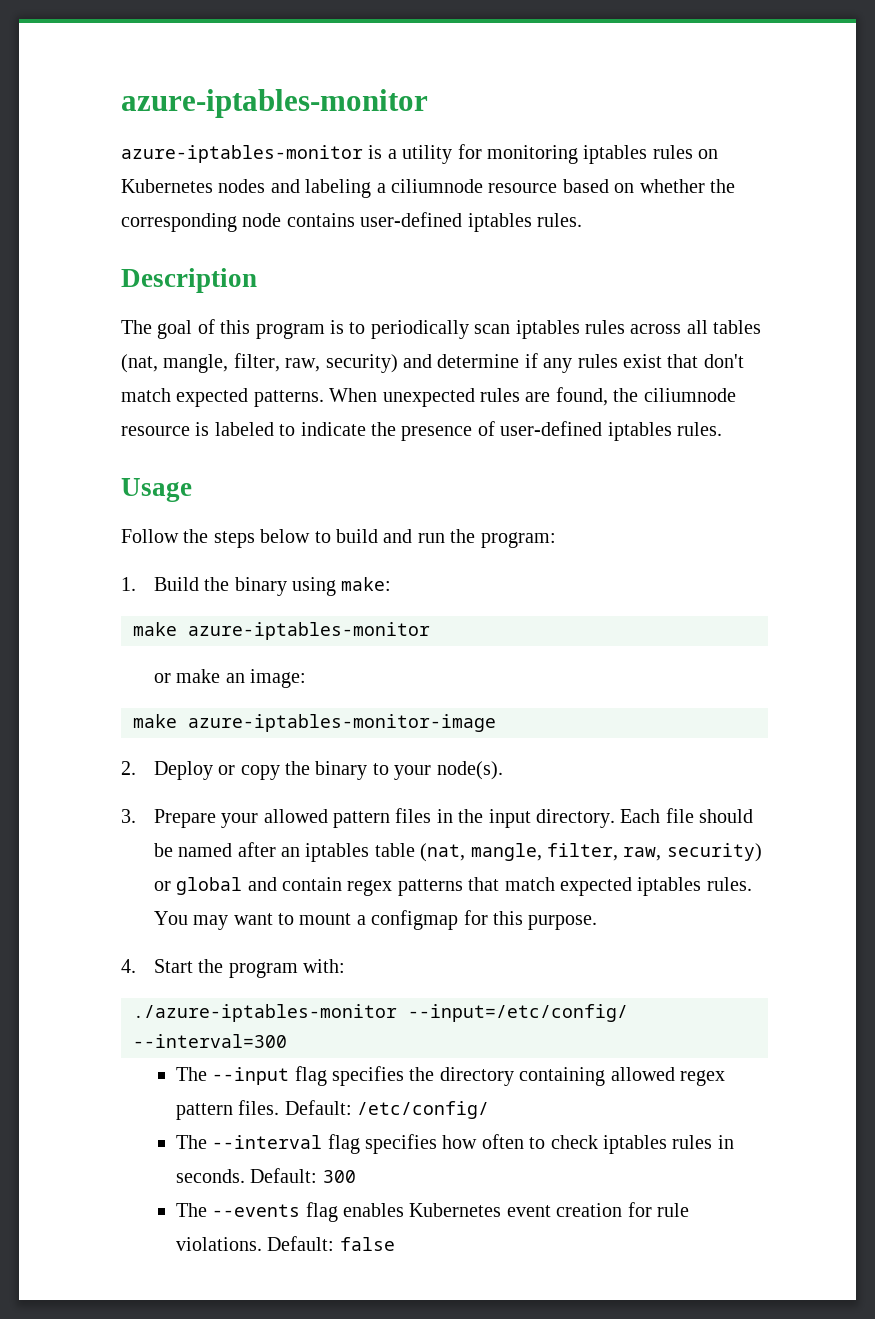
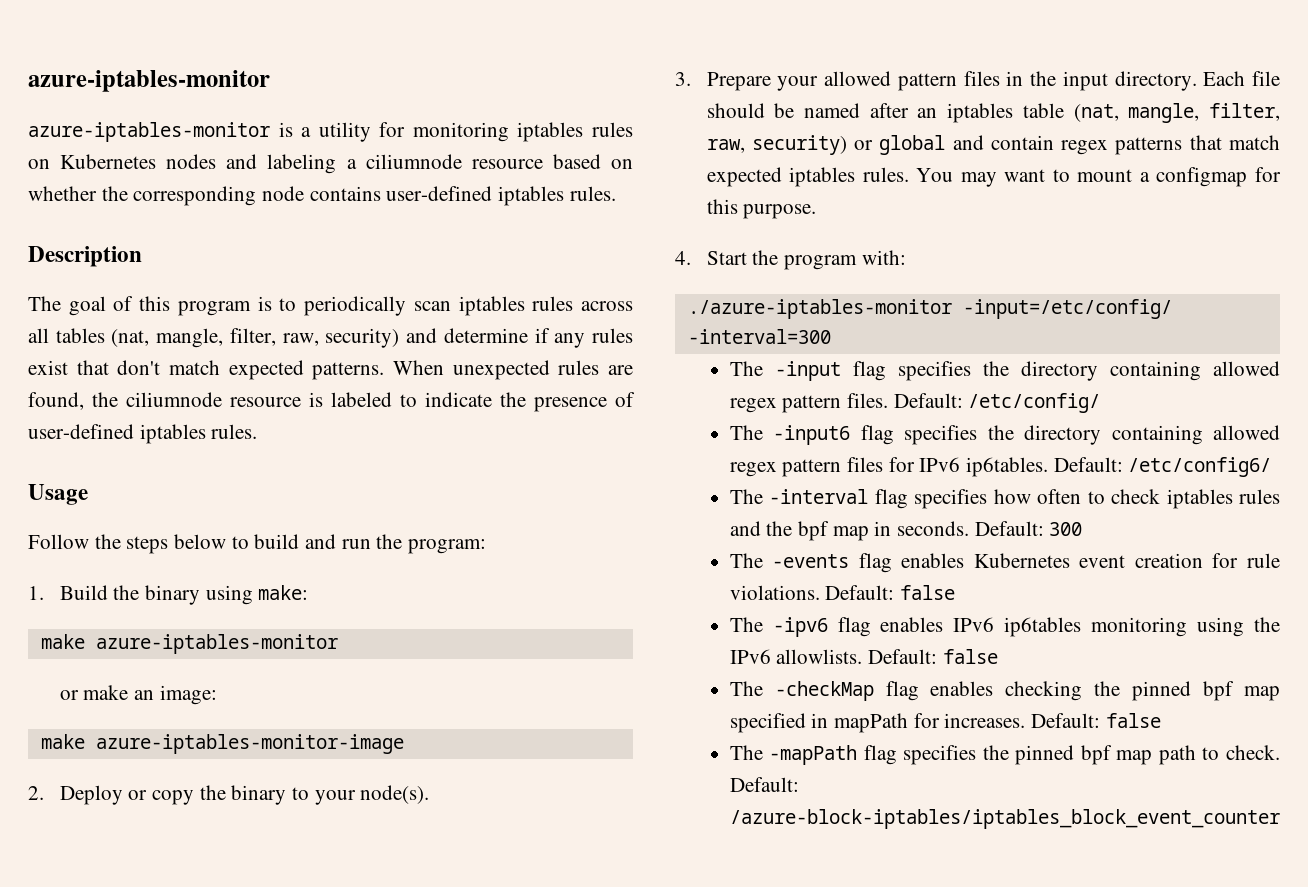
- ./azure-iptables-monitor --input=/etc/config/ --interval=300
- The --input flag specifies the directory containing allowed regex pattern files.
+ ./azure-iptables-monitor -input=/etc/config/ -interval=300
+ The -input flag specifies the directory containing allowed regex pattern files.
- The --interval flag specifies how often to check iptables rules in seconds.
+ The -input6 flag specifies the directory containing allowed regex pattern files for IPv6 ip6tables. Default: /etc/config6/
+ The -interval flag specifies how often to check iptables rules and the bpf map in seconds.
- The --events flag enables Kubernetes event creation for rule violations.
+ The -events flag enables Kubernetes event creation for rule violations.
+ The -ipv6 flag enables IPv6 ip6tables monitoring using the IPv6 allowlists. Default: false
+ The -checkMap flag enables checking the pinned bpf map specified in mapPath for increases. Default: false
+ The -mapPath flag specifies the pinned bpf map path to check. Default: /azure-block-iptables/iptables_block_event_counter

